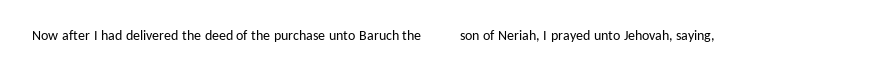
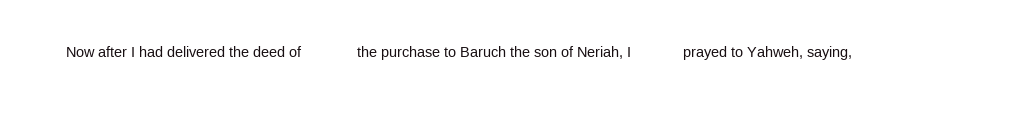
- Now after I had delivered the deed of the purchase unto Baruch the son of Neriah, I prayed unto Jehovah, saying,
+ Now after I had delivered the deed of the purchase to Baruch the son of Neriah, I prayed to Yahweh, saying,

